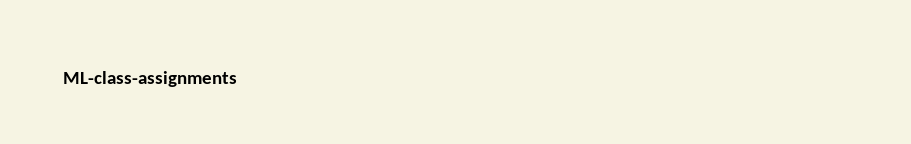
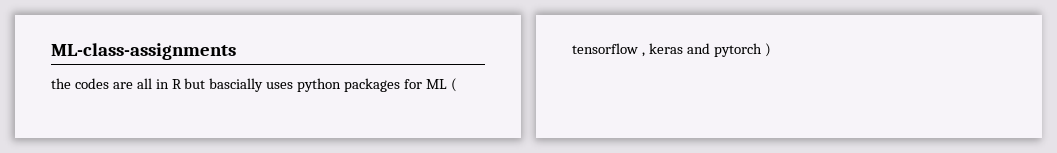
+ the codes are all in R but bascially uses python packages for ML ( tensorflow , keras and pytorch )

